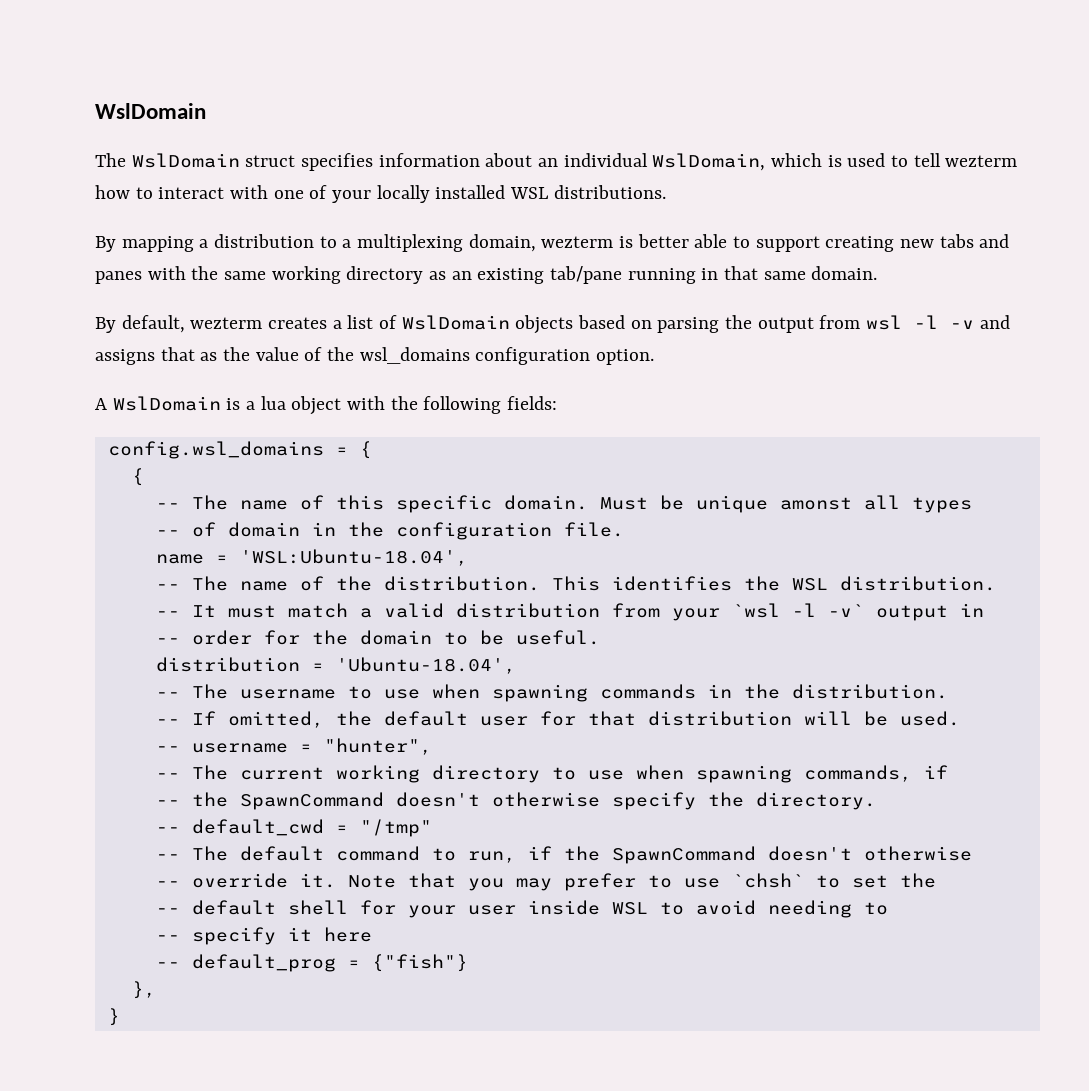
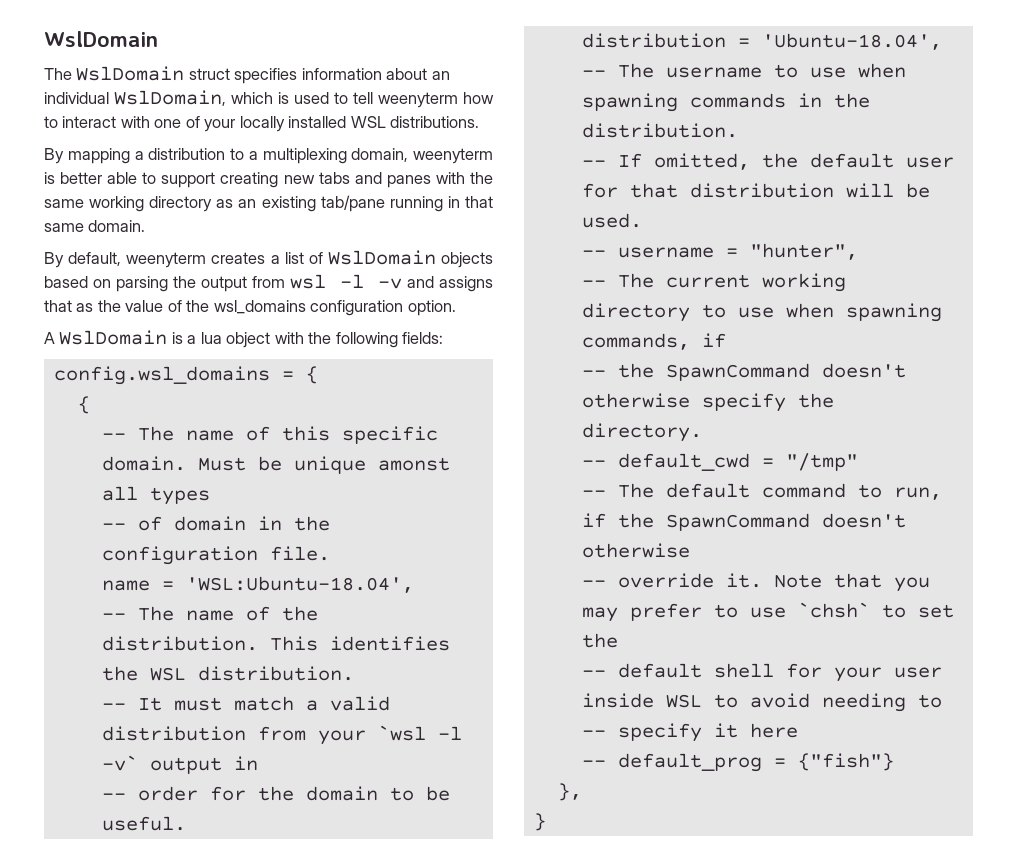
- The WslDomain struct specifies information about an individual WslDomain, which is used to tell wezterm how to interact with one of your locally installed WSL distributions.
+ The WslDomain struct specifies information about an individual WslDomain, which is used to tell weenyterm how to interact with one of your locally installed WSL distributions.
- By mapping a distribution to a multiplexing domain, wezterm is better able to support creating new tabs and panes with the same working directory as an existing tab/pane running in that same domain.
+ By mapping a distribution to a multiplexing domain, weenyterm is better able to support creating new tabs and panes with the same working directory as an existing tab/pane running in that same domain.
- By default, wezterm creates a list of WslDomain objects based on parsing the output from wsl -l -v and assigns that as the value of the wsl_domains configuration option.
+ By default, weenyterm creates a list of WslDomain objects based on parsing the output from wsl -l -v and assigns that as the value of the wsl_domains configuration option.

